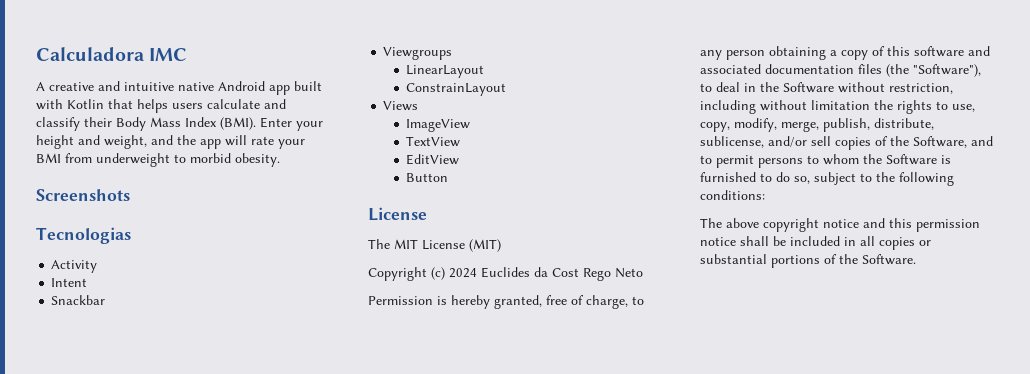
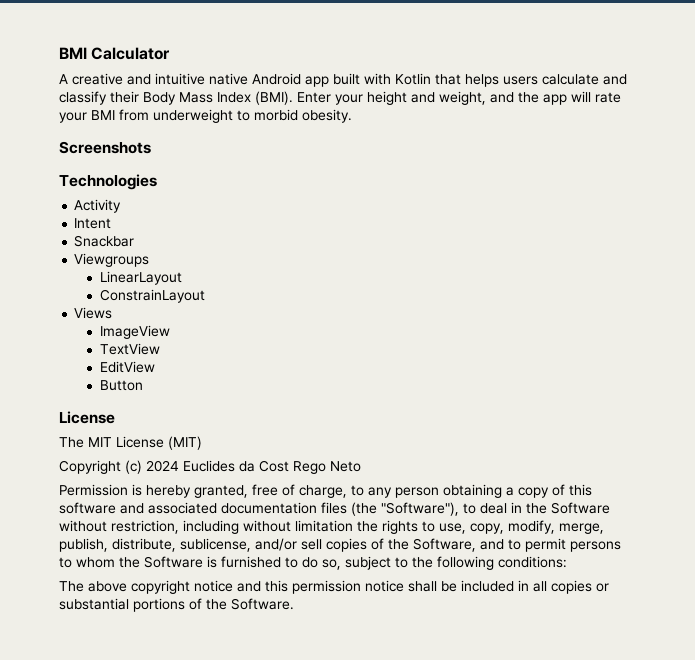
- Calculadora IMC
+ BMI Calculator
- Tecnologias
+ Technologies

